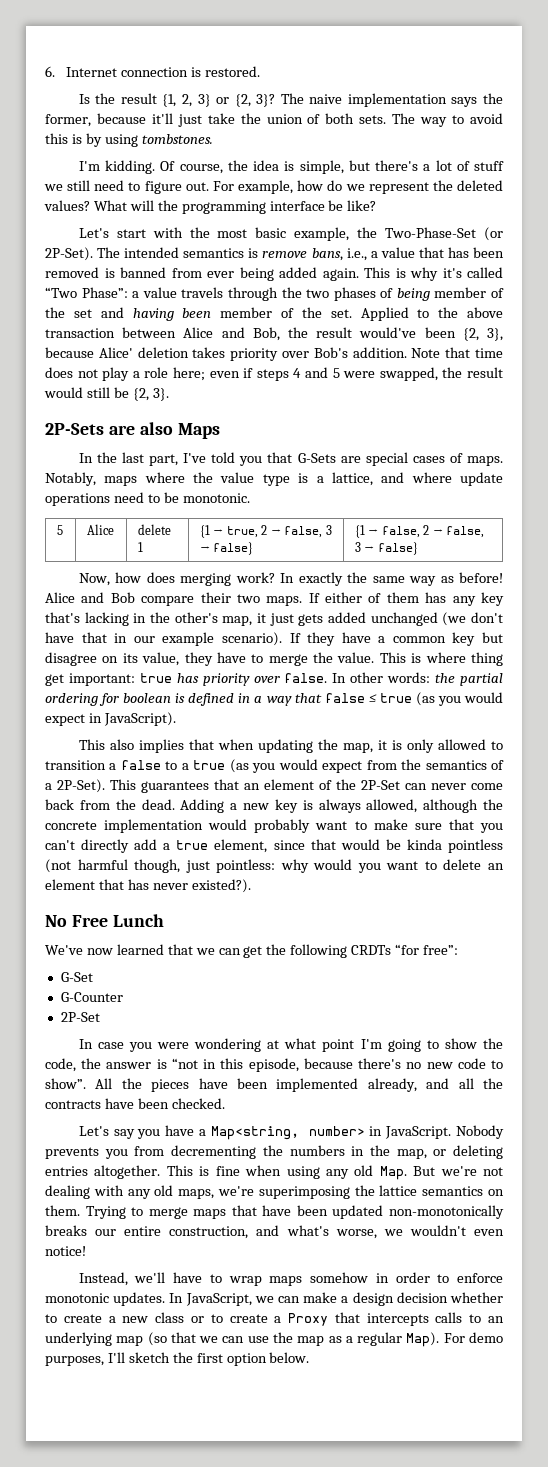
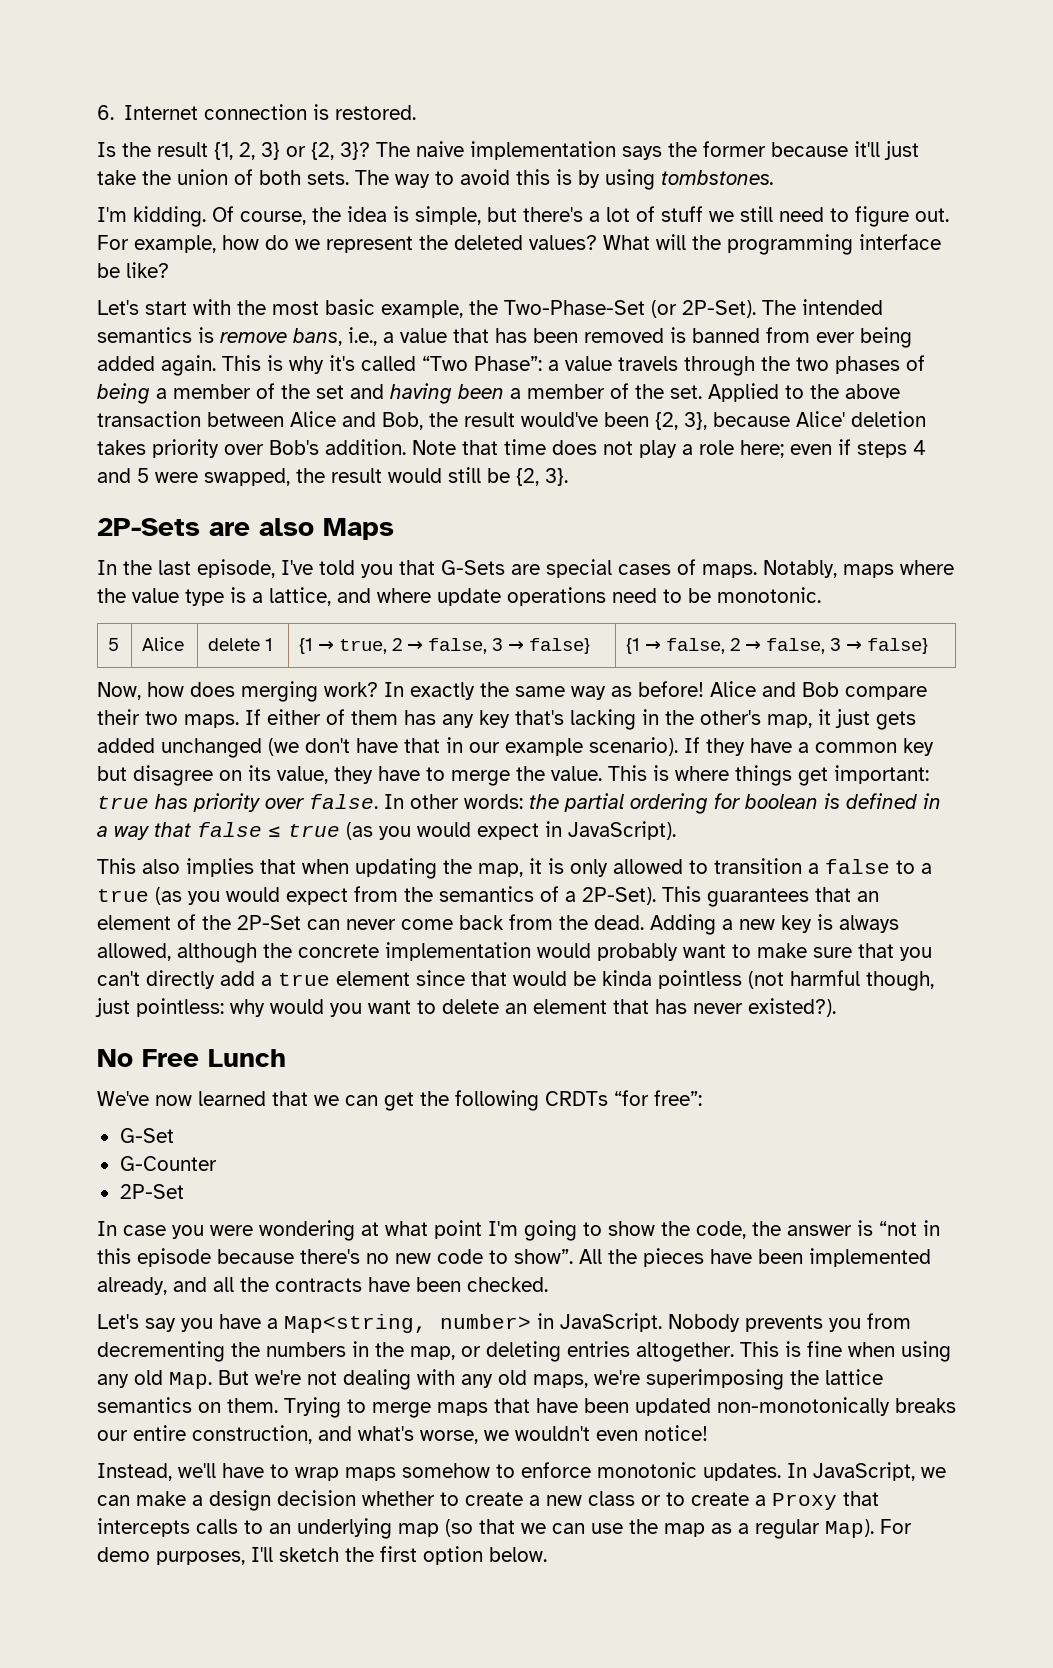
- The naive implementation says the former, because it'll just take the union of both sets.
+ The naive implementation says the former because it'll just take the union of both sets.
- This is why it's called “Two Phase”: a value travels through the two phases of being member of the set and having been member of the set.
+ This is why it's called “Two Phase”: a value travels through the two phases of being a member of the set and having been a member of the set.
- In the last part, I've told you that G-Sets are special cases of maps.
+ In the last episode, I've told you that G-Sets are special cases of maps.
- This is where thing get important: true has priority over false.
+ This is where things get important: true has priority over false.
- Adding a new key is always allowed, although the concrete implementation would probably want to make sure that you can't directly add a true element, since that would be kinda pointless (not harmful though, just pointless: why would you want to delete an element that has never existed?).
+ Adding a new key is always allowed, although the concrete implementation would probably want to make sure that you can't directly add a true element since that would be kinda pointless (not harmful though, just pointless: why would you want to delete an element that has never existed?).
- In case you were wondering at what point I'm going to show the code, the answer is “not in this episode, because there's no new code to show”.
+ In case you were wondering at what point I'm going to show the code, the answer is “not in this episode because there's no new code to show”.
- Instead, we'll have to wrap maps somehow in order to enforce monotonic updates.
+ Instead, we'll have to wrap maps somehow to enforce monotonic updates.

